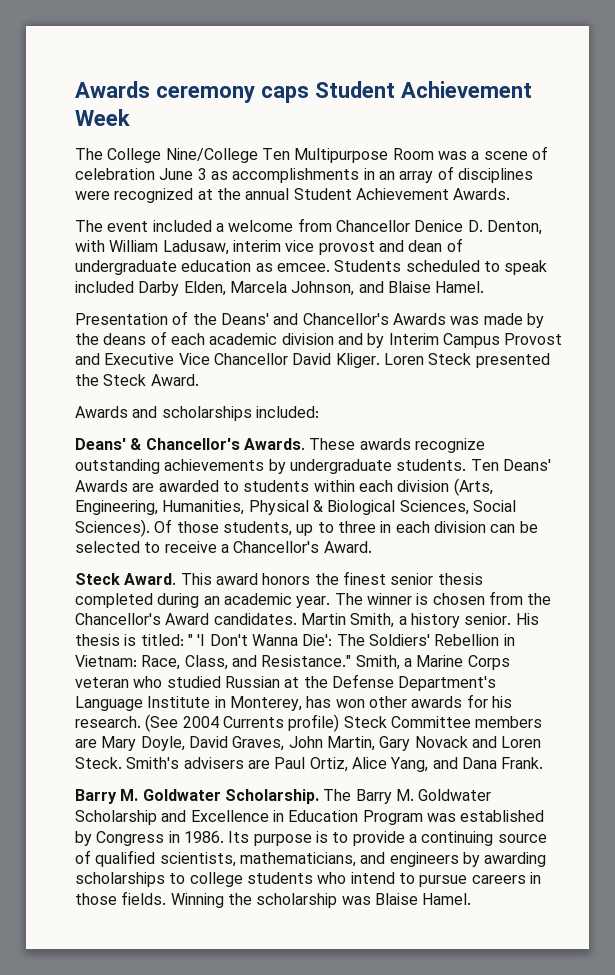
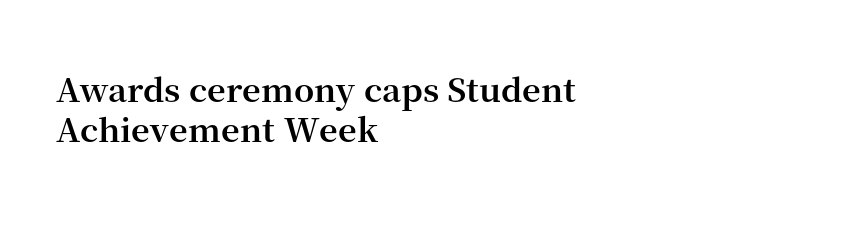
- The College Nine/College Ten Multipurpose Room was a scene of celebration June 3 as accomplishments in an array of disciplines were recognized at the annual Student Achievement Awards.
- The event included a welcome from Chancellor Denice D. Denton, with William Ladusaw, interim vice provost and dean of undergraduate education as emcee. Students scheduled to speak included Darby Elden, Marcela Johnson, and Blaise Hamel.
- Presentation of the Deans' and Chancellor's Awards was made by the deans of each academic division and by Interim Campus Provost and Executive Vice Chancellor David Kliger. Loren Steck presented the Steck Award.
- Awards and scholarships included:
- Deans' & Chancellor's Awards. These awards recognize outstanding achievements by undergraduate students. Ten Deans' Awards are awarded to students within each division (Arts, Engineering, Humanities, Physical & Biological Sciences, Social Sciences). Of those students, up to three in each division can be selected to receive a Chancellor's Award.
- Steck Award. This award honors the finest senior thesis completed during an academic year. The winner is chosen from the Chancellor's Award candidates. Martin Smith, a history senior. His thesis is titled: " 'I Don't Wanna Die': The Soldiers' Rebellion in Vietnam: Race, Class, and Resistance." Smith, a Marine Corps veteran who studied Russian at the Defense Department's Language Institute in Monterey, has won other awards for his research. (See 2004 Currents profile) Steck Committee members are Mary Doyle, David Graves, John Martin, Gary Novack and Loren Steck. Smith's advisers are Paul Ortiz, Alice Yang, and Dana Frank.
- Barry M. Goldwater Scholarship. The Barry M. Goldwater Scholarship and Excellence in Education Program was established by Congress in 1986. Its purpose is to provide a continuing source of qualified scientists, mathematicians, and engineers by awarding scholarships to college students who intend to pursue careers in those fields. Winning the scholarship was Blaise Hamel.

